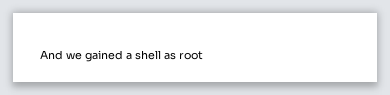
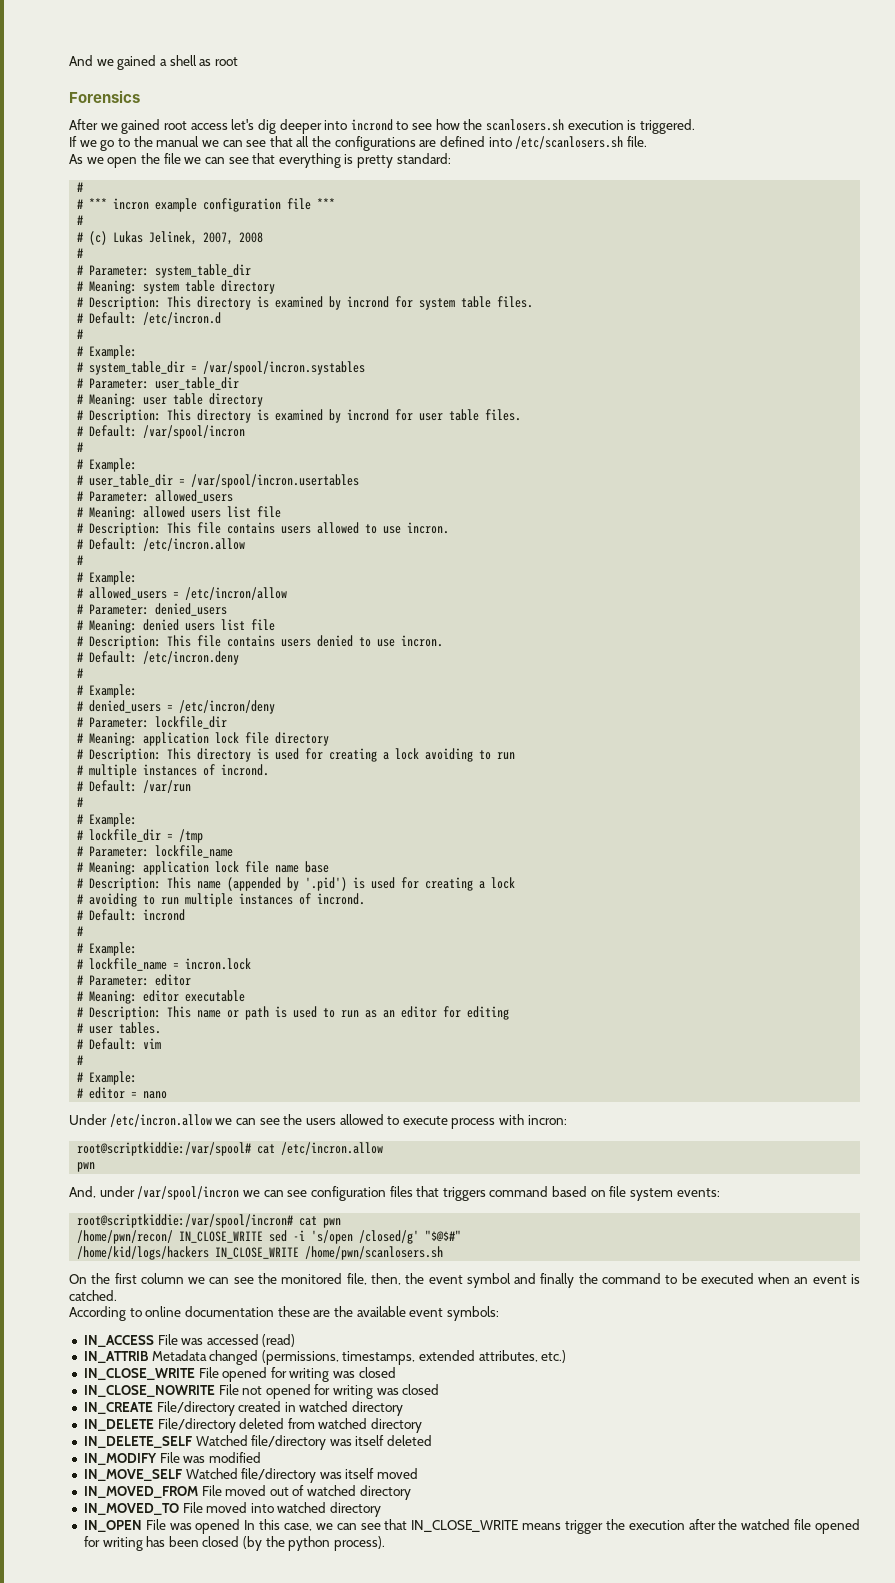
+ Forensics
+ After we gained root access let's dig deeper into incrond to see how the scanlosers.sh execution is triggered.
+ If we go to the manual we can see that all the configurations are defined into /etc/scanlosers.sh file.
+ As we open the file we can see that everything is pretty standard:
+ #
+ # *** incron example configuration file ***
+ #
+ # (c) Lukas Jelinek, 2007, 2008
+ #
+ # Parameter: system_table_dir
+ # Meaning: system table directory
+ # Description: This directory is examined by incrond for system table files.
+ # Default: /etc/incron.d
+ #
+ # Example:
+ # system_table_dir = /var/spool/incron.systables
+ # Parameter: user_table_dir
+ # Meaning: user table directory
+ # Description: This directory is examined by incrond for user table files.
+ # Default: /var/spool/incron
+ #
+ # Example:
+ # user_table_dir = /var/spool/incron.usertables
+ # Parameter: allowed_users
+ # Meaning: allowed users list file
+ # Description: This file contains users allowed to use incron.
+ # Default: /etc/incron.allow
+ #
+ # Example:
+ # allowed_users = /etc/incron/allow
+ # Parameter: denied_users
+ # Meaning: denied users list file
+ # Description: This file contains users denied to use incron.
+ # Default: /etc/incron.deny
+ #
+ # Example:
+ # denied_users = /etc/incron/deny
+ # Parameter: lockfile_dir
+ # Meaning: application lock file directory
+ # Description: This directory is used for creating a lock avoiding to run
+ # multiple instances of incrond.
+ # Default: /var/run
+ #
+ # Example:
+ # lockfile_dir = /tmp
+ # Parameter: lockfile_name
+ # Meaning: application lock file name base
+ # Description: This name (appended by '.pid') is used for creating a lock
+ # avoiding to run multiple instances of incrond.
+ # Default: incrond
+ #
+ # Example:
+ # lockfile_name = incron.lock
+ # Parameter: editor
+ # Meaning: editor executable
+ # Description: This name or path is used to run as an editor for editing
+ # user tables.
+ # Default: vim
+ #
+ # Example:
+ # editor = nano
+ Under /etc/incron.allow we can see the users allowed to execute process with incron:
+ root@scriptkiddie:/var/spool# cat /etc/incron.allow
+ pwn
+ And, under /var/spool/incron we can see configuration files that triggers command based on file system events:
+ root@scriptkiddie:/var/spool/incron# cat pwn
+ /home/pwn/recon/ IN_CLOSE_WRITE sed -i 's/open /closed/g' "$@$#"
+ /home/kid/logs/hackers IN_CLOSE_WRITE /home/pwn/scanlosers.sh
+ On the first column we can see the monitored file, then, the event symbol and finally the command to be executed when an event is catched.
+ According to online documentation these are the available event symbols:
+ IN_ACCESS File was accessed (read)
+ IN_ATTRIB Metadata changed (permissions, timestamps, extended attributes, etc.)
+ IN_CLOSE_WRITE File opened for writing was closed
+ IN_CLOSE_NOWRITE File not opened for writing was closed
+ IN_CREATE File/directory created in watched directory
+ IN_DELETE File/directory deleted from watched directory
+ IN_DELETE_SELF Watched file/directory was itself deleted
+ IN_MODIFY File was modified
+ IN_MOVE_SELF Watched file/directory was itself moved
+ IN_MOVED_FROM File moved out of watched directory
+ IN_MOVED_TO File moved into watched directory
+ IN_OPEN File was opened In this case, we can see that IN_CLOSE_WRITE means trigger the execution after the watched file opened for writing has been closed (by the python process).

